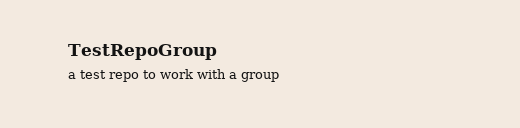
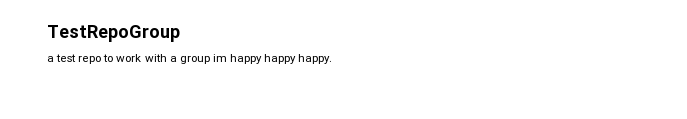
- a test repo to work with a group
+ a test repo to work with a group im happy happy happy.

